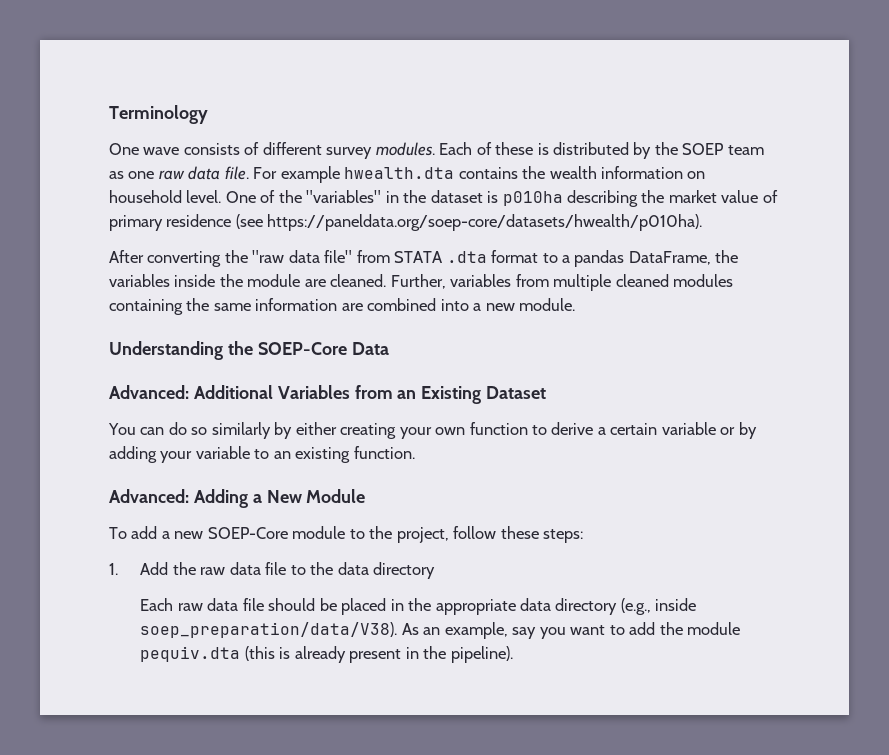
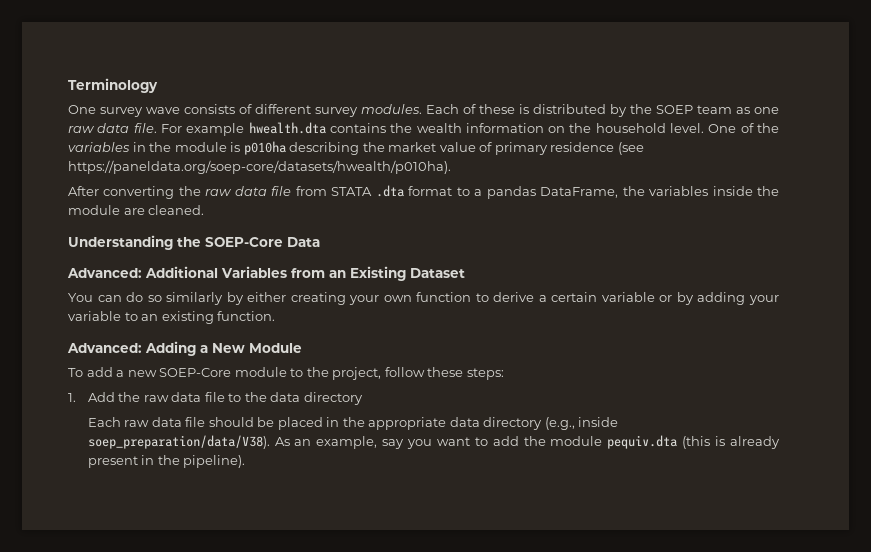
- One wave consists of different survey modules.
+ One survey wave consists of different survey modules.
- For example hwealth.dta contains the wealth information on household level.
+ For example hwealth.dta contains the wealth information on the household level.
- One of the "variables" in the dataset is p010ha describing the market value of primary residence (see https://paneldata.org/soep-core/datasets/hwealth/p010ha).
+ One of the variables in the module is p010ha describing the market value of primary residence (see https://paneldata.org/soep-core/datasets/hwealth/p010ha).
- After converting the "raw data file" from STATA .dta format to a pandas DataFrame, the variables inside the module are cleaned. Further, variables from multiple cleaned modules containing the same information are combined into a new module.
+ After converting the raw data file from STATA .dta format to a pandas DataFrame, the variables inside the module are cleaned.

